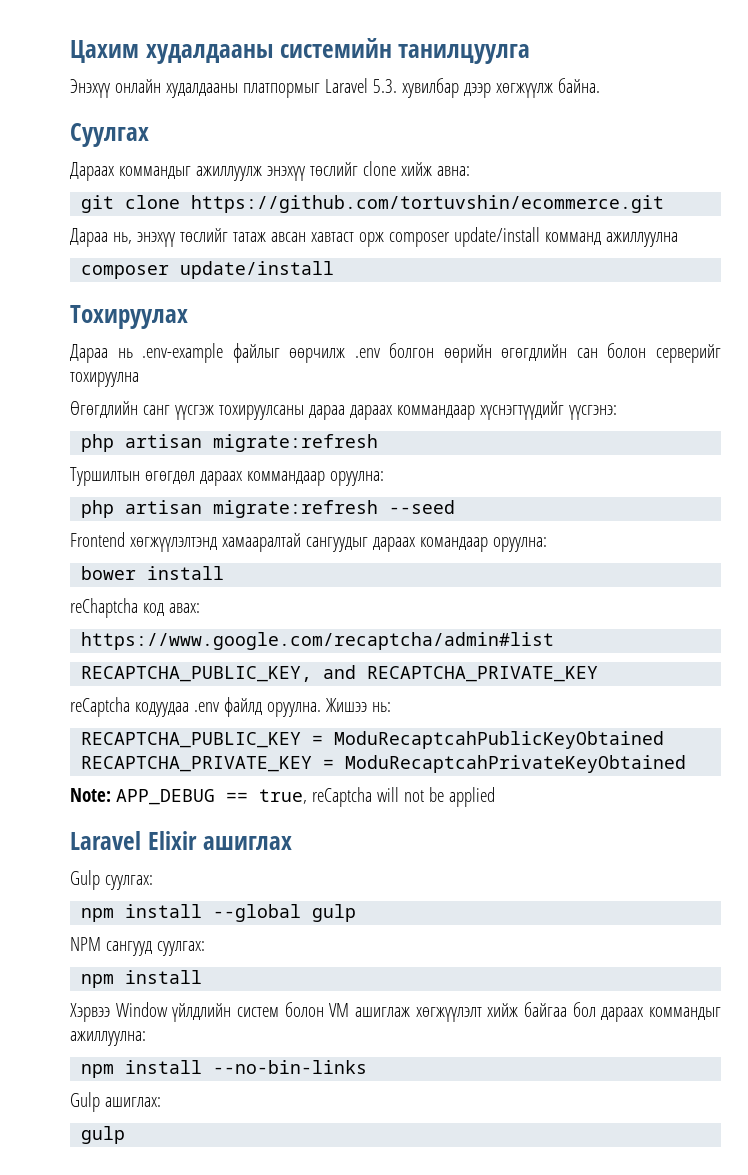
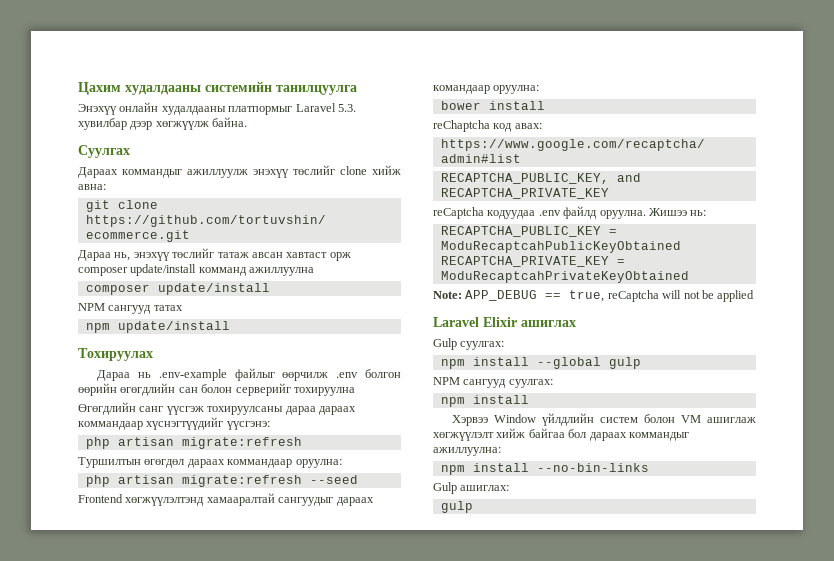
+ NPM сангууд татах
+ npm update/install

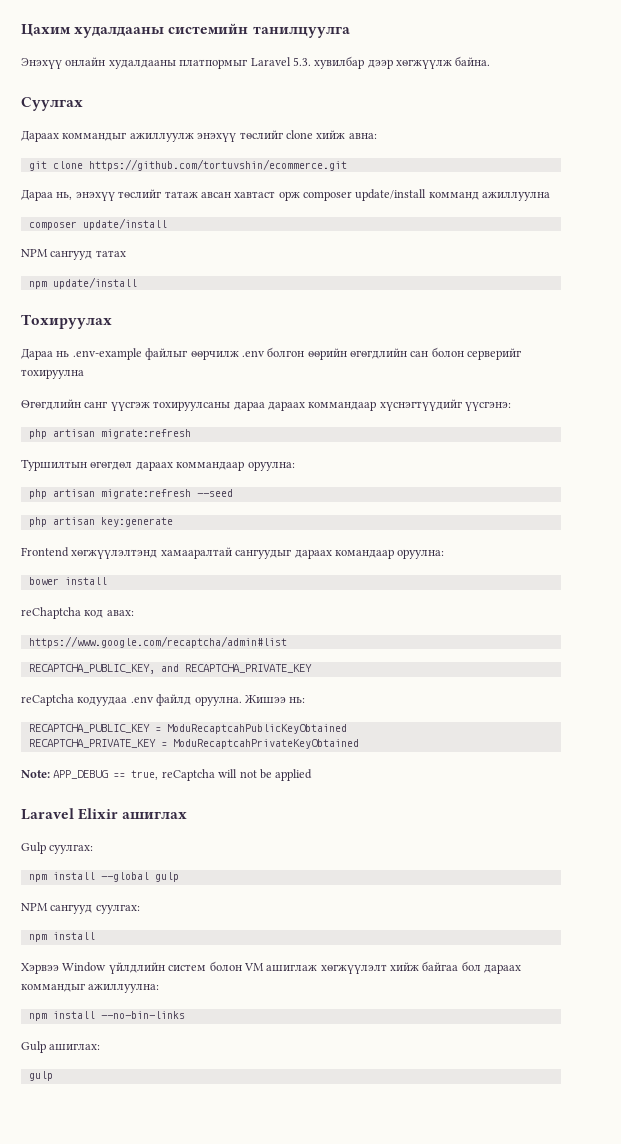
+ php artisan key:generate

